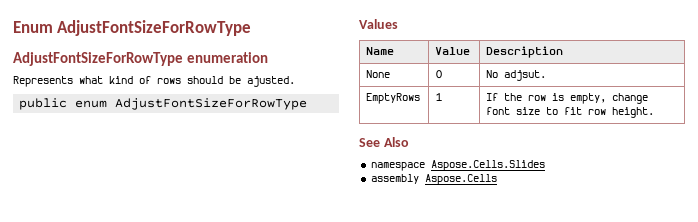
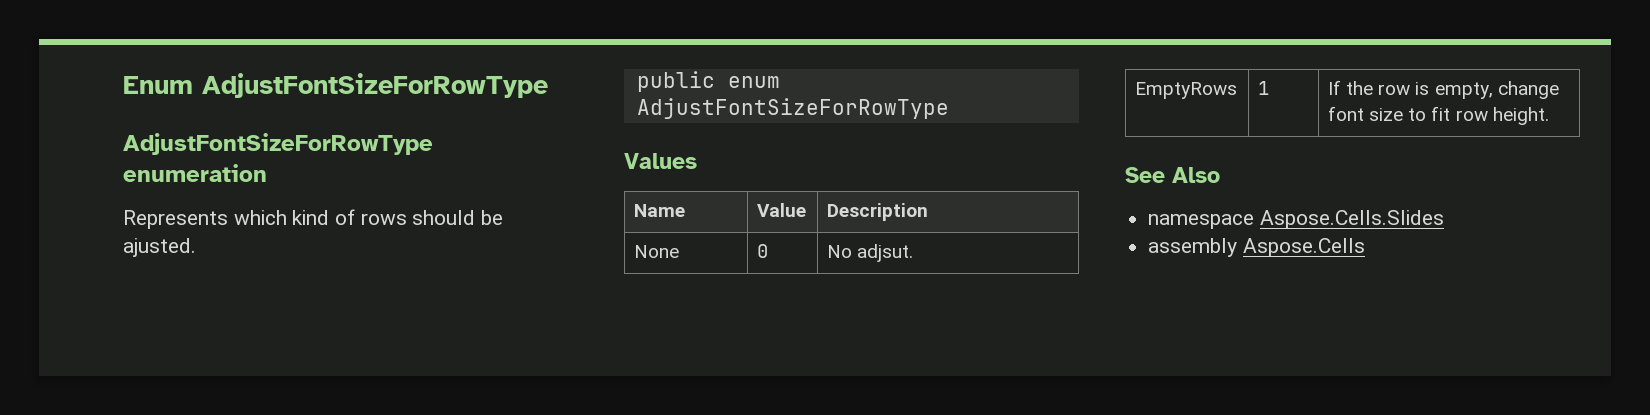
- Represents what kind of rows should be ajusted.
+ Represents which kind of rows should be ajusted.

